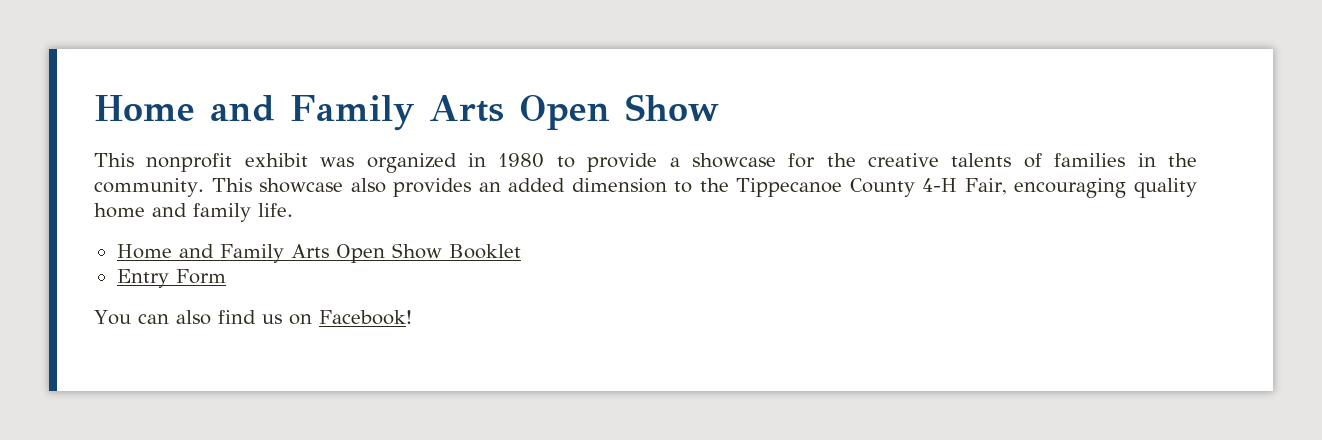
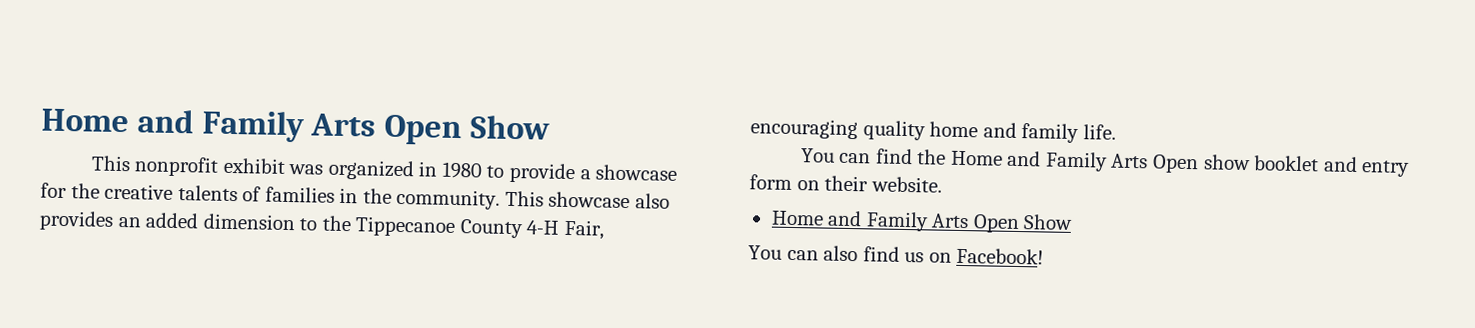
- Home and Family Arts Open Show Booklet
- Entry Form
+ You can find the Home and Family Arts Open show booklet and entry form on their website.
+ Home and Family Arts Open Show

